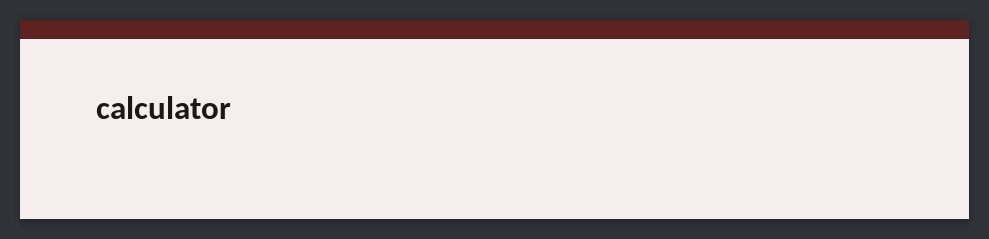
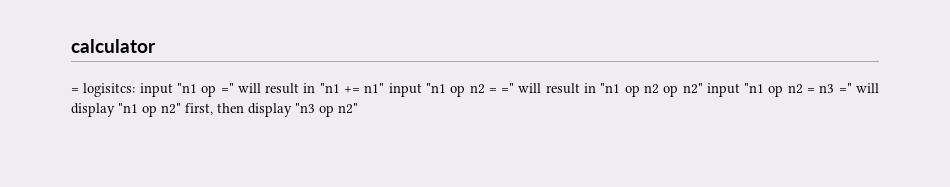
+ = logisitcs: input "n1 op =" will result in "n1 += n1" input "n1 op n2 = =" will result in "n1 op n2 op n2" input "n1 op n2 = n3 =" will display "n1 op n2" first, then display "n3 op n2"

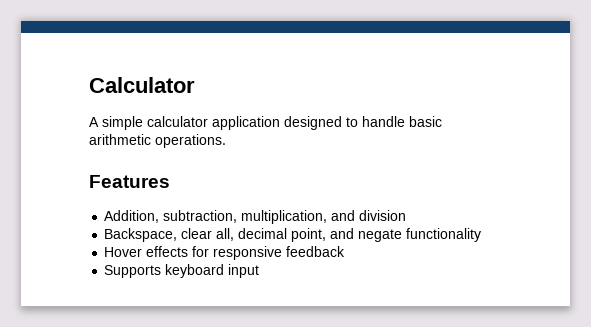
- calculator
- = logisitcs: input "n1 op =" will result in "n1 += n1" input "n1 op n2 = =" will result in "n1 op n2 op n2" input "n1 op n2 = n3 =" will display "n1 op n2" first, then display "n3 op n2"
+ Calculator
+ A simple calculator application designed to handle basic arithmetic operations.
+ Features
+ Addition, subtraction, multiplication, and division
+ Backspace, clear all, decimal point, and negate functionality
+ Hover effects for responsive feedback
+ Supports keyboard input

